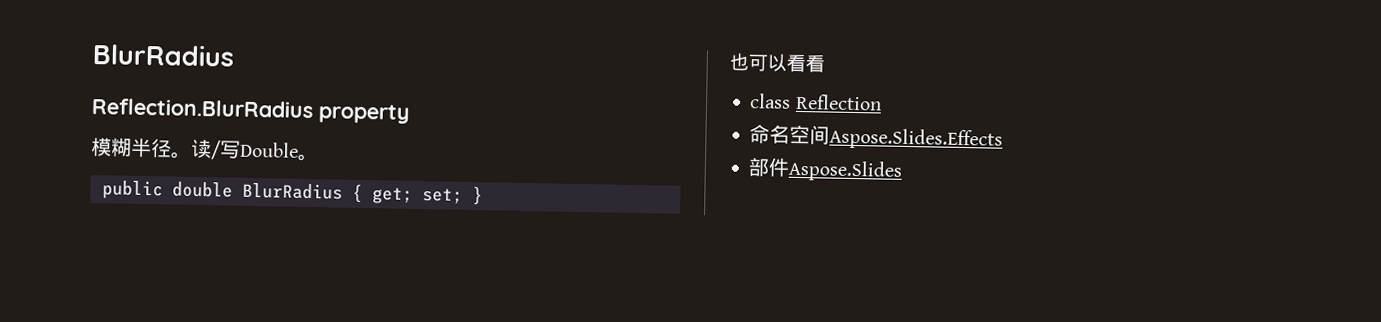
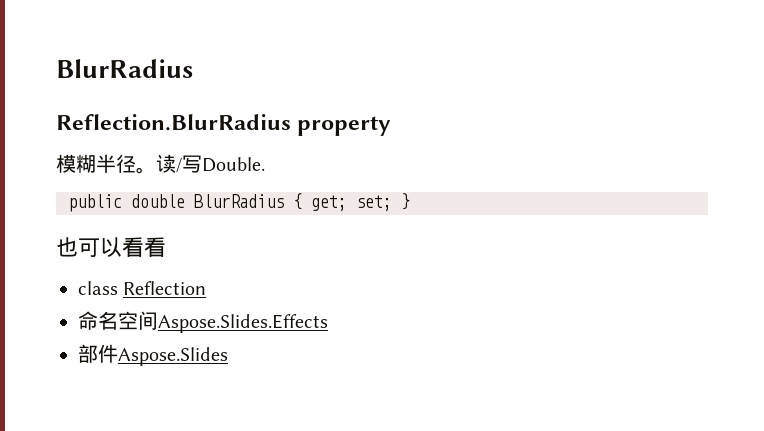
- 读/写Double。
+ 读/写Double.

